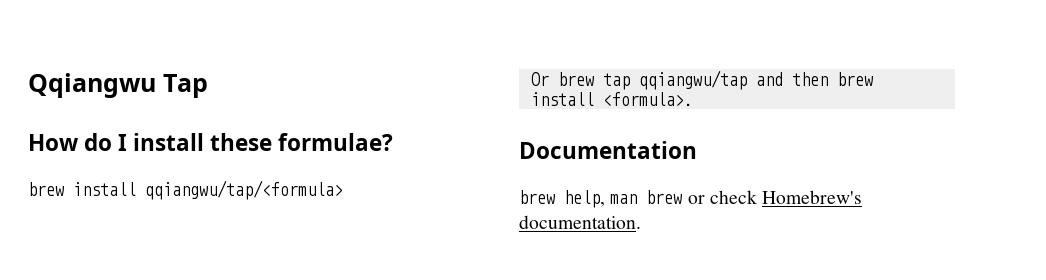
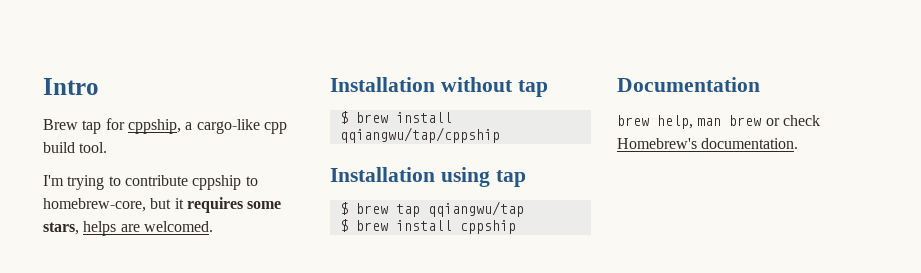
- Qqiangwu Tap
- How do I install these formulae?
- brew install qqiangwu/tap/<formula>
- Or brew tap qqiangwu/tap and then brew install <formula>.
+ Intro
+ Brew tap for cppship, a cargo-like cpp build tool.
+ I'm trying to contribute cppship to homebrew-core, but it requires some stars, helps are welcomed.
+ Installation without tap
+ $ brew install qqiangwu/tap/cppship
+ Installation using tap
+ $ brew tap qqiangwu/tap
+ $ brew install cppship

